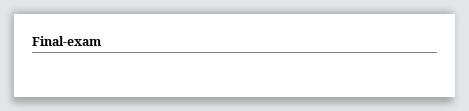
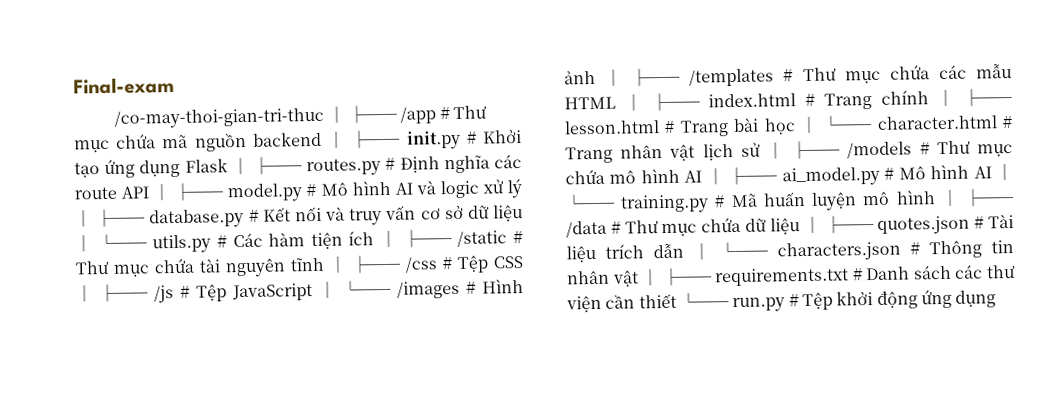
+ /co-may-thoi-gian-tri-thuc │ ├── /app # Thư mục chứa mã nguồn backend │ ├── init.py # Khởi tạo ứng dụng Flask │ ├── routes.py # Định nghĩa các route API │ ├── model.py # Mô hình AI và logic xử lý │ ├── database.py # Kết nối và truy vấn cơ sở dữ liệu │ └── utils.py # Các hàm tiện ích │ ├── /static # Thư mục chứa tài nguyên tĩnh │ ├── /css # Tệp CSS │ ├── /js # Tệp JavaScript │ └── /images # Hình ảnh │ ├── /templates # Thư mục chứa các mẫu HTML │ ├── index.html # Trang chính │ ├── lesson.html # Trang bài học │ └── character.html # Trang nhân vật lịch sử │ ├── /models # Thư mục chứa mô hình AI │ ├── ai_model.py # Mô hình AI │ └── training.py # Mã huấn luyện mô hình │ ├── /data # Thư mục chứa dữ liệu │ ├── quotes.json # Tài liệu trích dẫn │ └── characters.json # Thông tin nhân vật │ ├── requirements.txt # Danh sách các thư viện cần thiết └── run.py # Tệp khởi động ứng dụng

